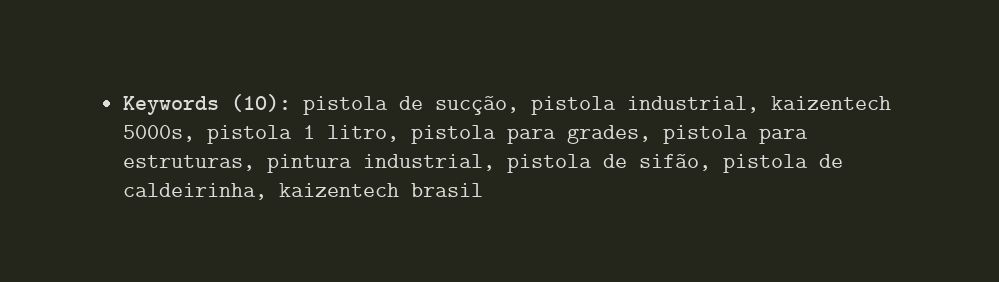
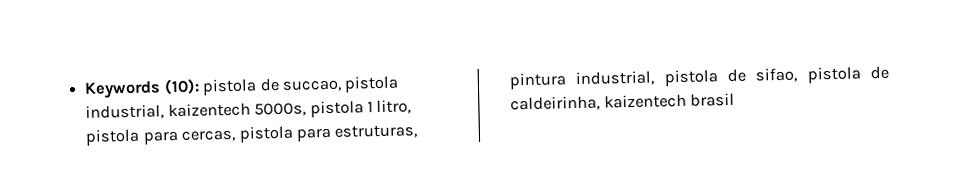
- Keywords (10): pistola de sucção, pistola industrial, kaizentech 5000s, pistola 1 litro, pistola para grades, pistola para estruturas, pintura industrial, pistola de sifão, pistola de caldeirinha, kaizentech brasil
+ Keywords (10): pistola de succao, pistola industrial, kaizentech 5000s, pistola 1 litro, pistola para cercas, pistola para estruturas, pintura industrial, pistola de sifao, pistola de caldeirinha, kaizentech brasil

